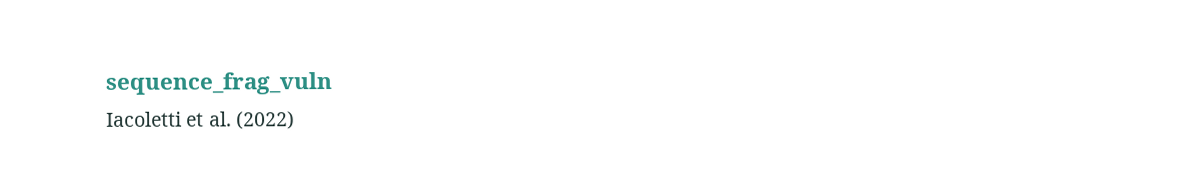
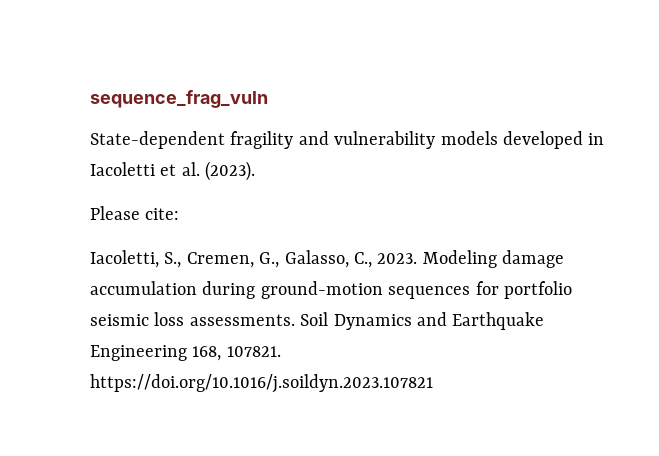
- Iacoletti et al. (2022)
+ State-dependent fragility and vulnerability models developed in Iacoletti et al. (2023).
+ Please cite:
+ Iacoletti, S., Cremen, G., Galasso, C., 2023. Modeling damage accumulation during ground-motion sequences for portfolio seismic loss assessments. Soil Dynamics and Earthquake Engineering 168, 107821. https://doi.org/10.1016/j.soildyn.2023.107821

